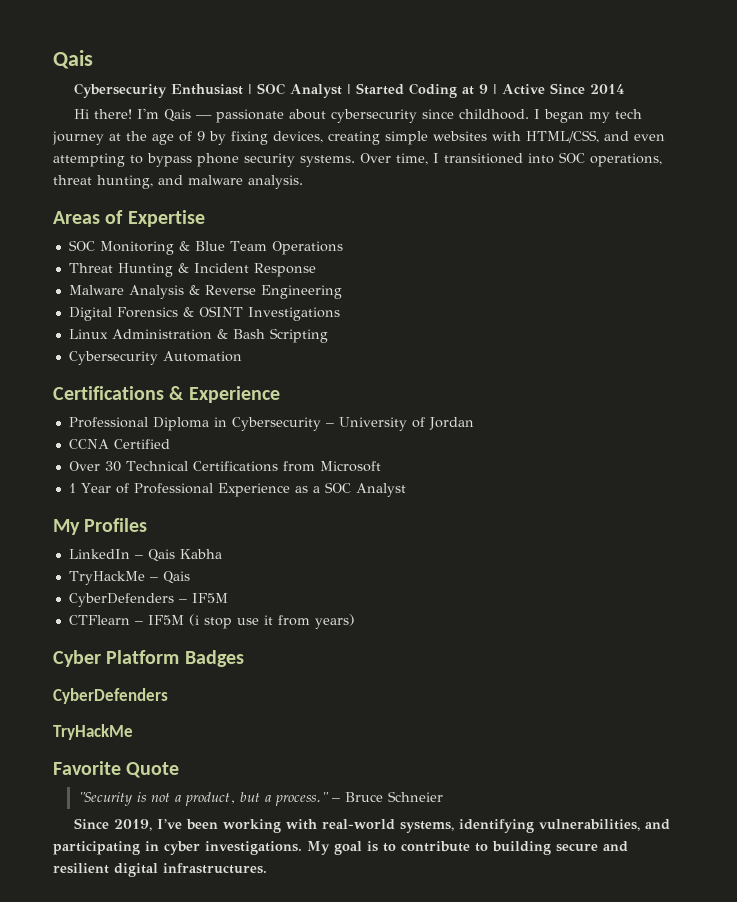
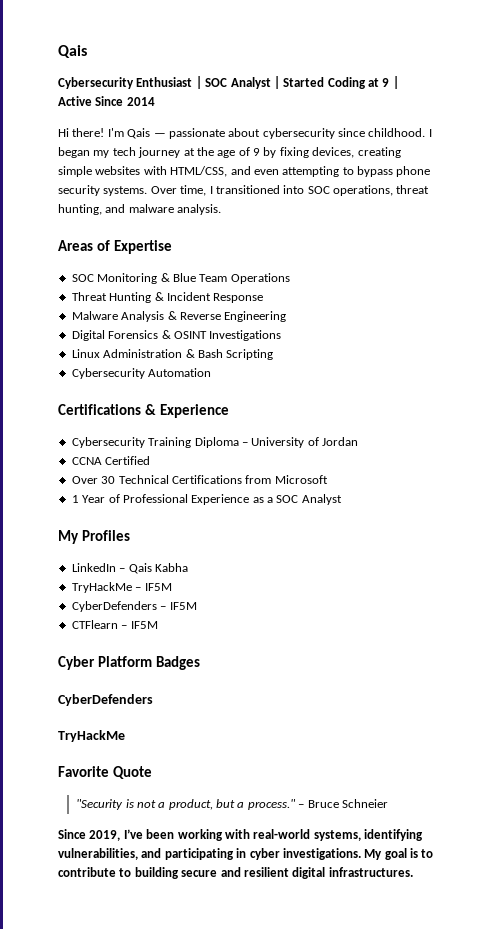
- Professional Diploma in Cybersecurity – University of Jordan
+ Cybersecurity Training Diploma – University of Jordan
- TryHackMe – Qais
+ TryHackMe – IF5M
- CTFlearn – IF5M (i stop use it from years)
+ CTFlearn – IF5M

